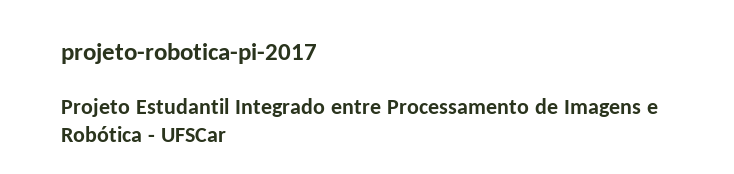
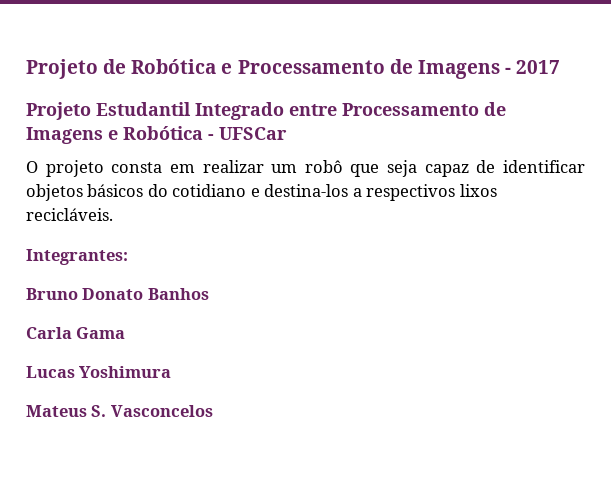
- projeto-robotica-pi-2017
+ Projeto de Robótica e Processamento de Imagens - 2017
+ O projeto consta em realizar um robô que seja capaz de identificar objetos básicos do cotidiano e destina-los a respectivos lixos recicláveis.
+ Integrantes:
+ Bruno Donato Banhos
+ Carla Gama
+ Lucas Yoshimura
+ Mateus S. Vasconcelos

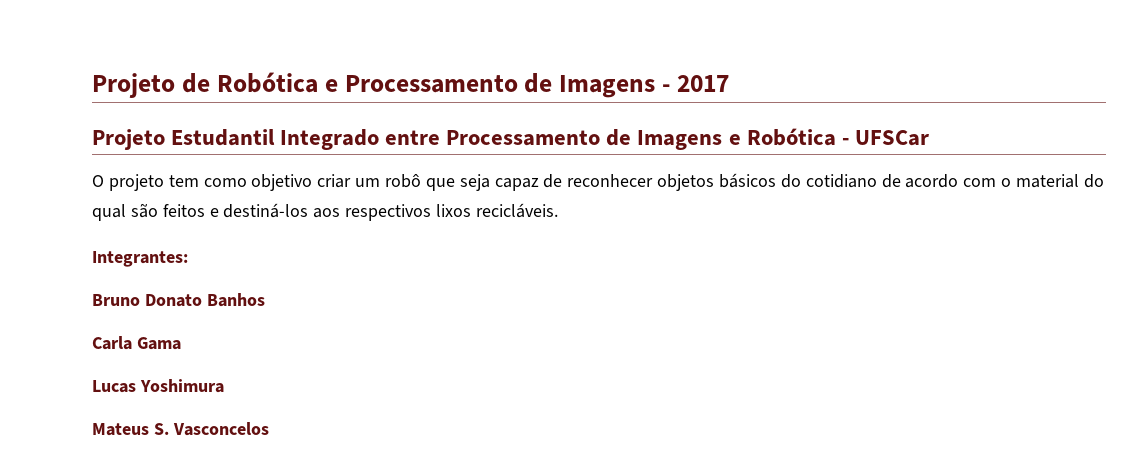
- O projeto consta em realizar um robô que seja capaz de identificar objetos básicos do cotidiano e destina-los a respectivos lixos recicláveis.
+ O projeto tem como objetivo criar um robô que seja capaz de reconhecer objetos básicos do cotidiano de acordo com o material do qual são feitos e destiná-los aos respectivos lixos recicláveis.

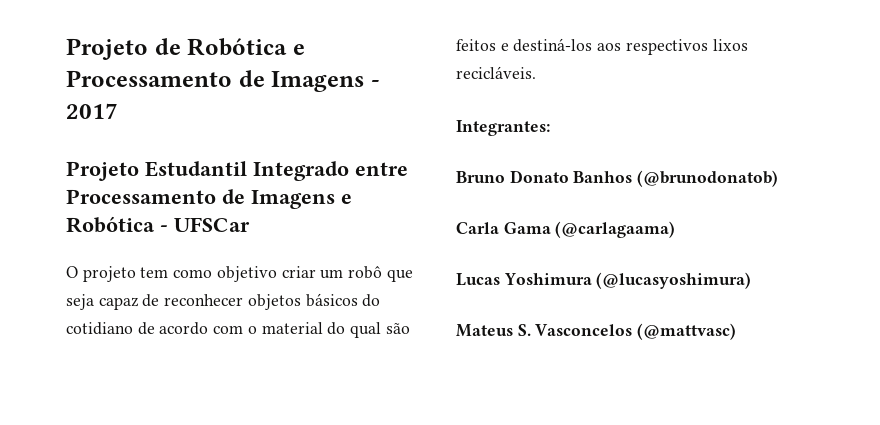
- Bruno Donato Banhos
+ Bruno Donato Banhos (@brunodonatob)
- Carla Gama
+ Carla Gama (@carlagaama)
- Lucas Yoshimura
+ Lucas Yoshimura (@lucasyoshimura)
- Mateus S. Vasconcelos
+ Mateus S. Vasconcelos (@mattvasc)

